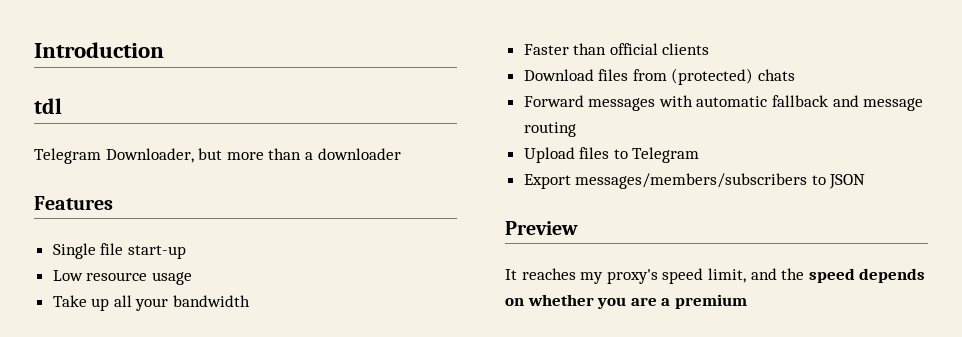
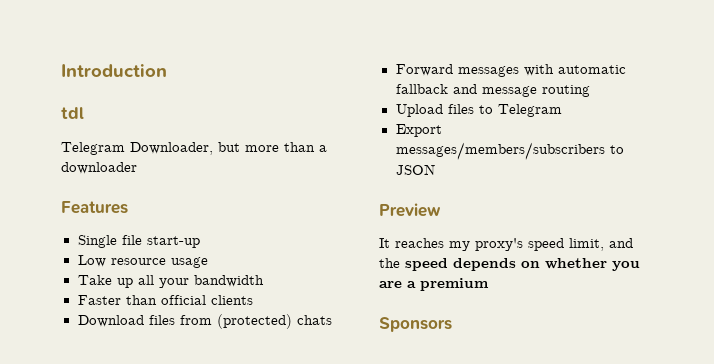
+ Sponsors

